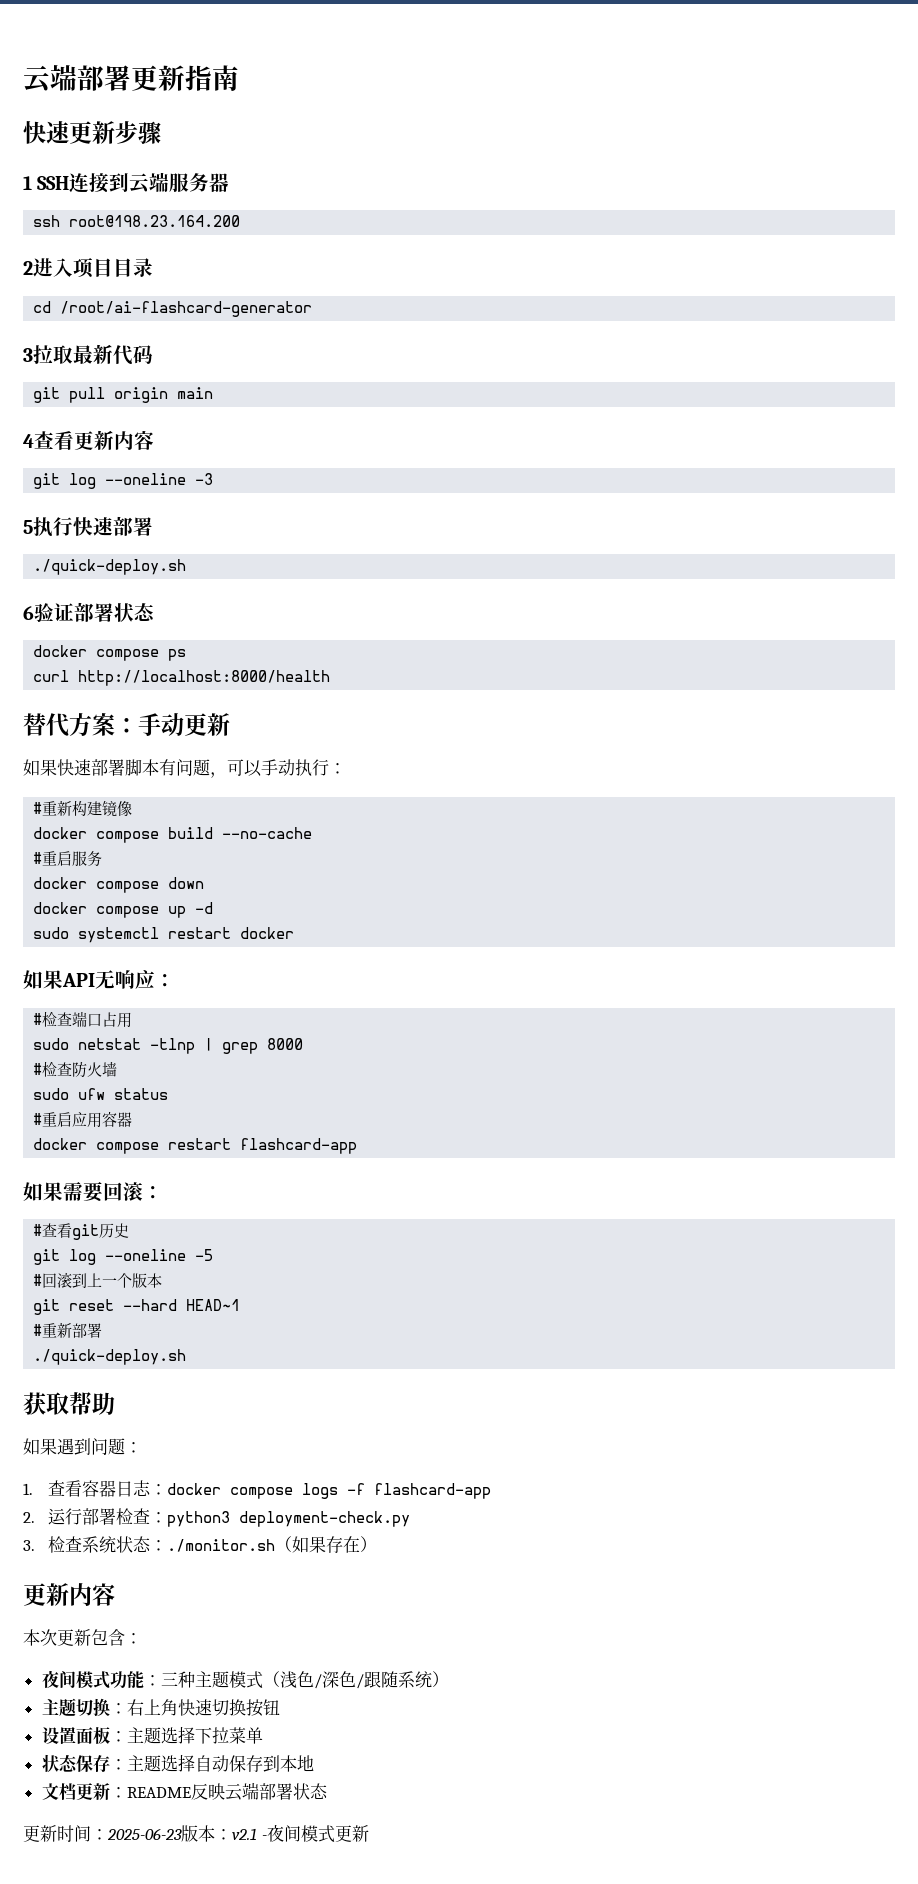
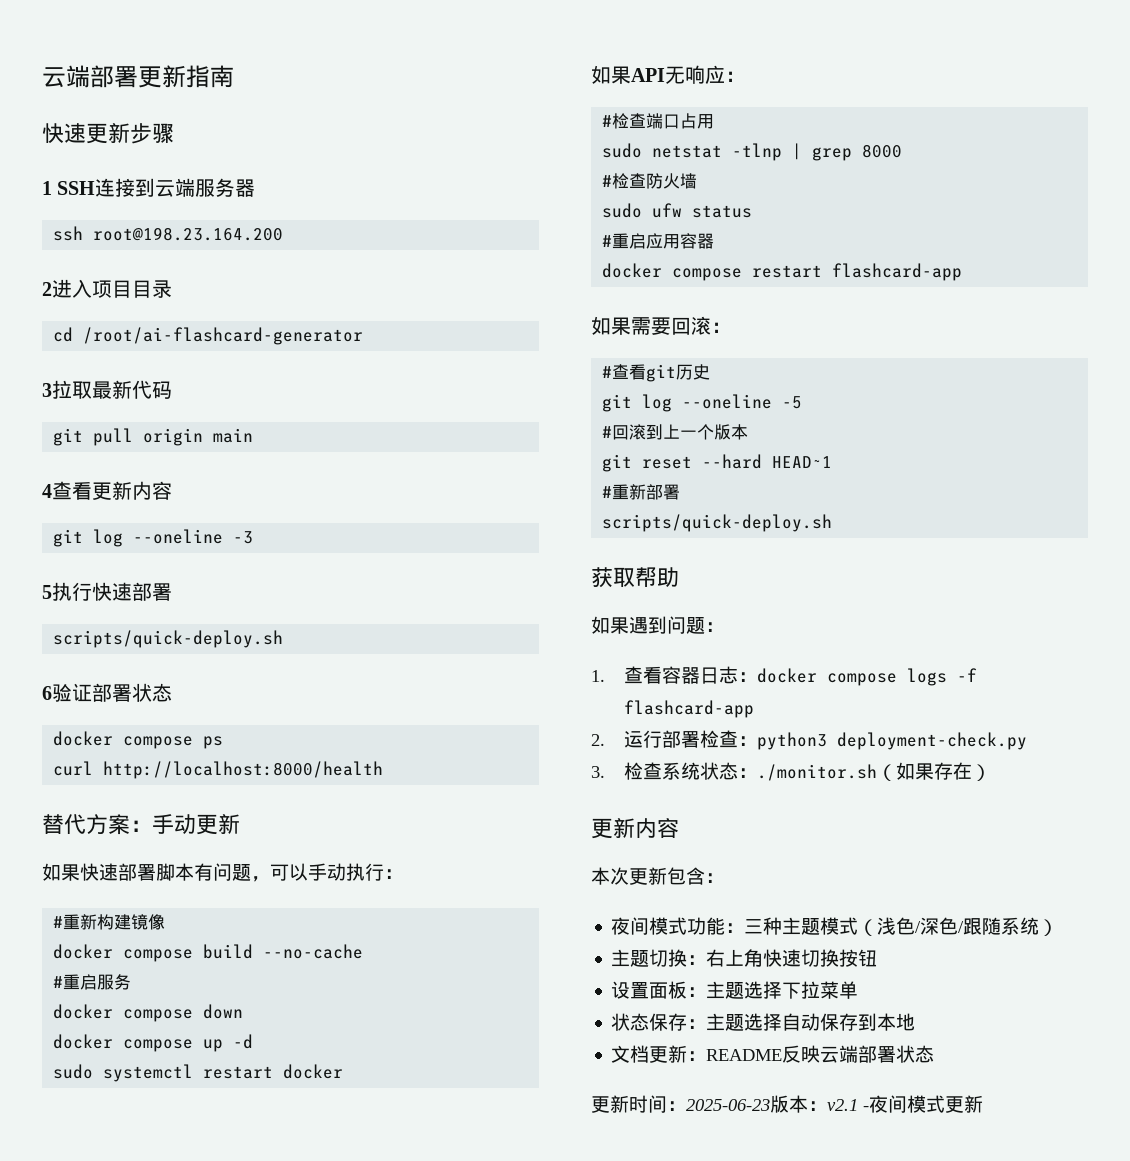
  5执行快速部署
- ./quick-deploy.sh
+ scripts/quick-deploy.sh
  #重新部署
- ./quick-deploy.sh
+ scripts/quick-deploy.sh

